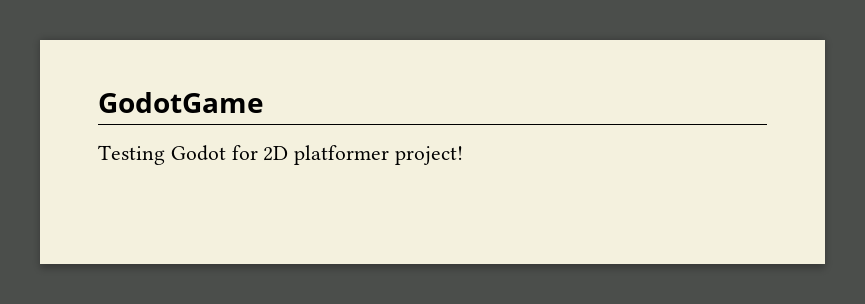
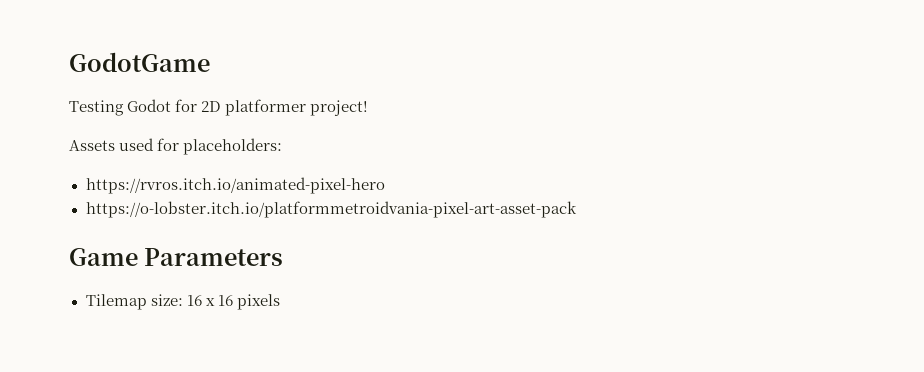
+ Assets used for placeholders:
+ https://rvros.itch.io/animated-pixel-hero
+ https://o-lobster.itch.io/platformmetroidvania-pixel-art-asset-pack
+ Game Parameters
+ Tilemap size: 16 x 16 pixels

